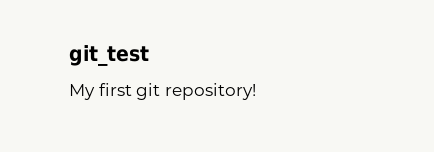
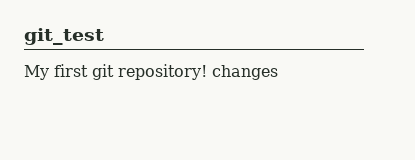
- My first git repository!
+ My first git repository! changes

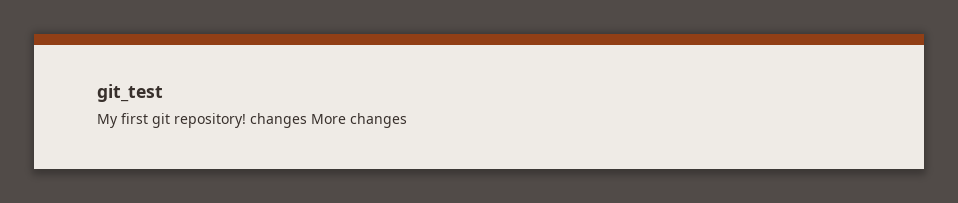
- My first git repository! changes
+ My first git repository! changes More changes

